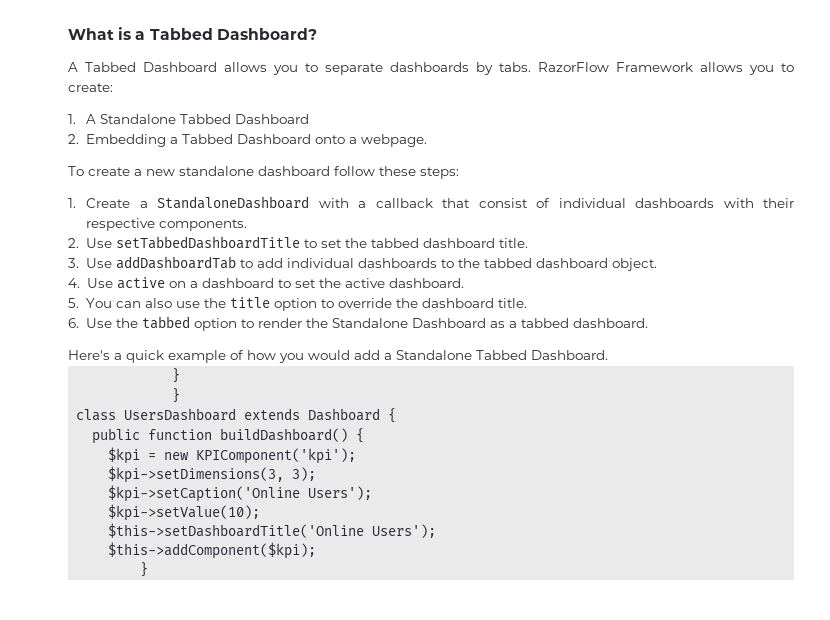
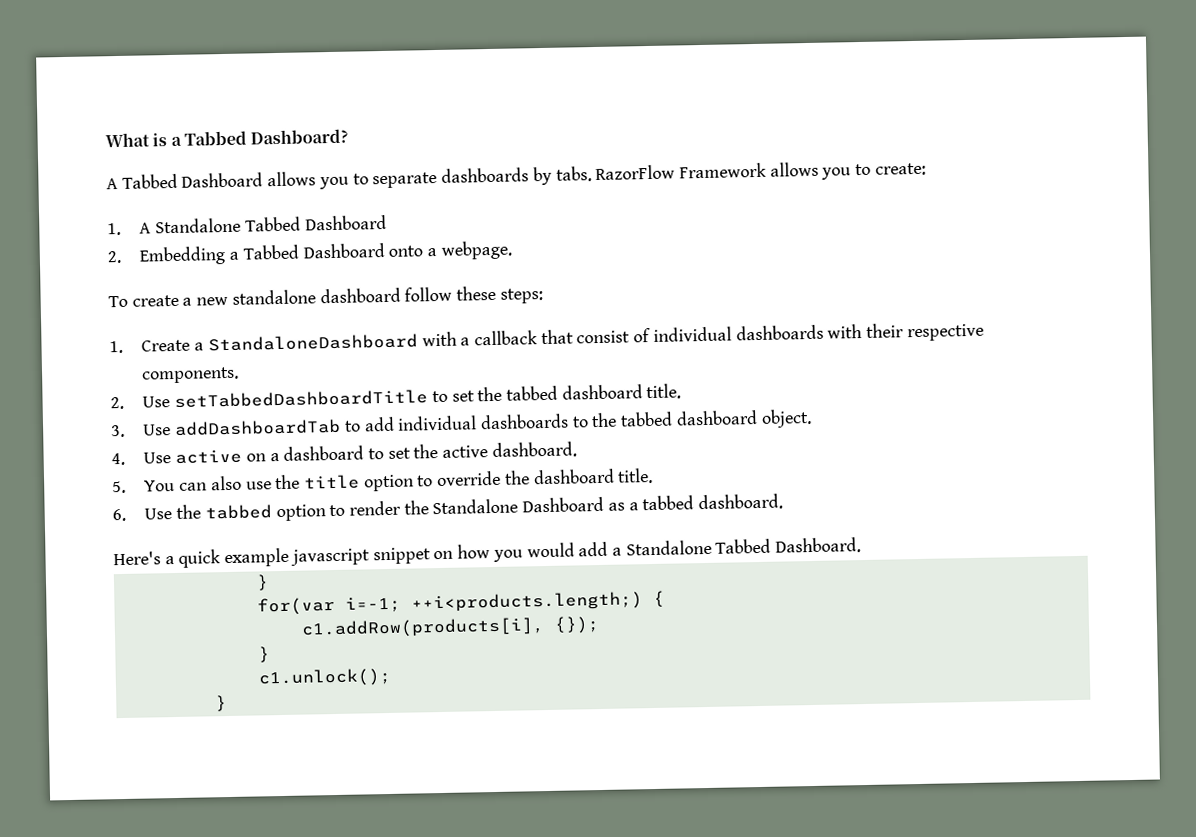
- Here's a quick example of how you would add a Standalone Tabbed Dashboard.
+ Here's a quick example javascript snippet on how you would add a Standalone Tabbed Dashboard.
  }
+ for(var i=-1; ++i<products.length;) {
+ c1.addRow(products[i], {});
  }
- class UsersDashboard extends Dashboard {
- public function buildDashboard() {
- $kpi = new KPIComponent('kpi');
- $kpi->setDimensions(3, 3);
- $kpi->setCaption('Online Users');
- $kpi->setValue(10);
- $this->setDashboardTitle('Online Users');
- $this->addComponent($kpi);
+ c1.unlock();

